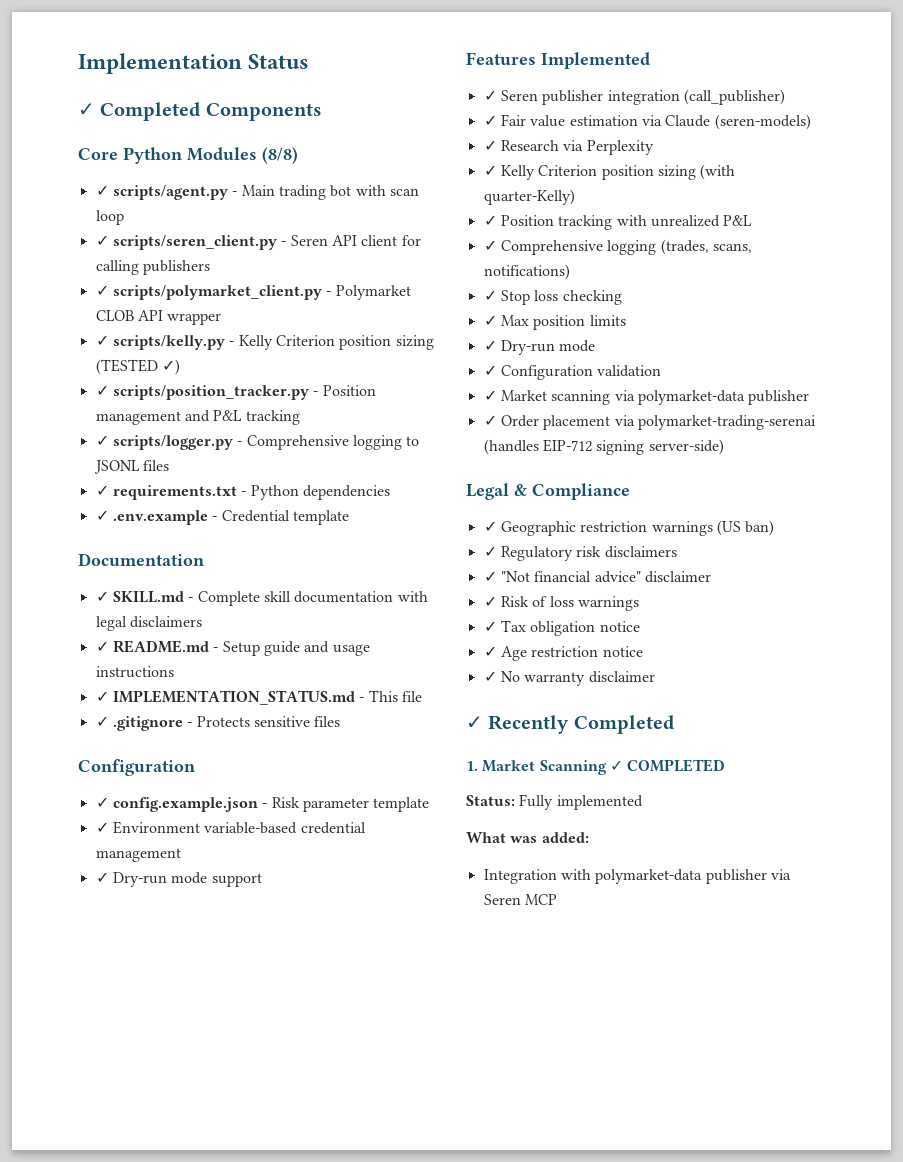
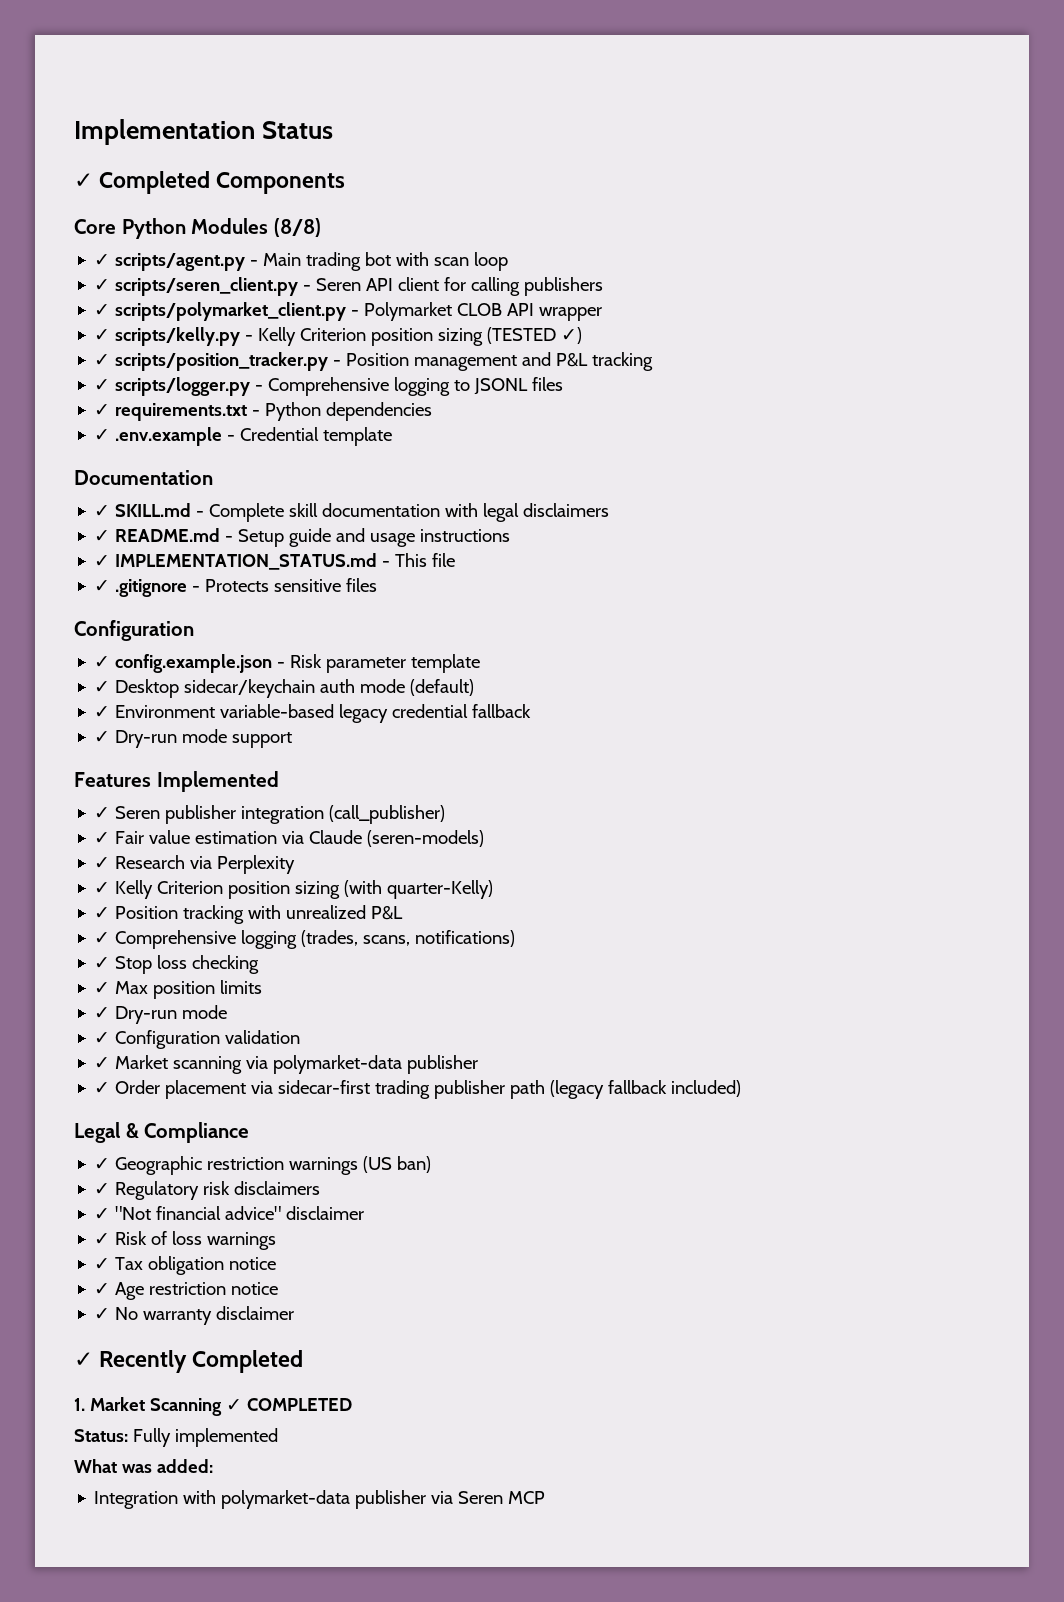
+ ✓ Desktop sidecar/keychain auth mode (default)
- ✓ Environment variable-based credential management
+ ✓ Environment variable-based legacy credential fallback
- ✓ Order placement via polymarket-trading-serenai (handles EIP-712 signing server-side)
+ ✓ Order placement via sidecar-first trading publisher path (legacy fallback included)

